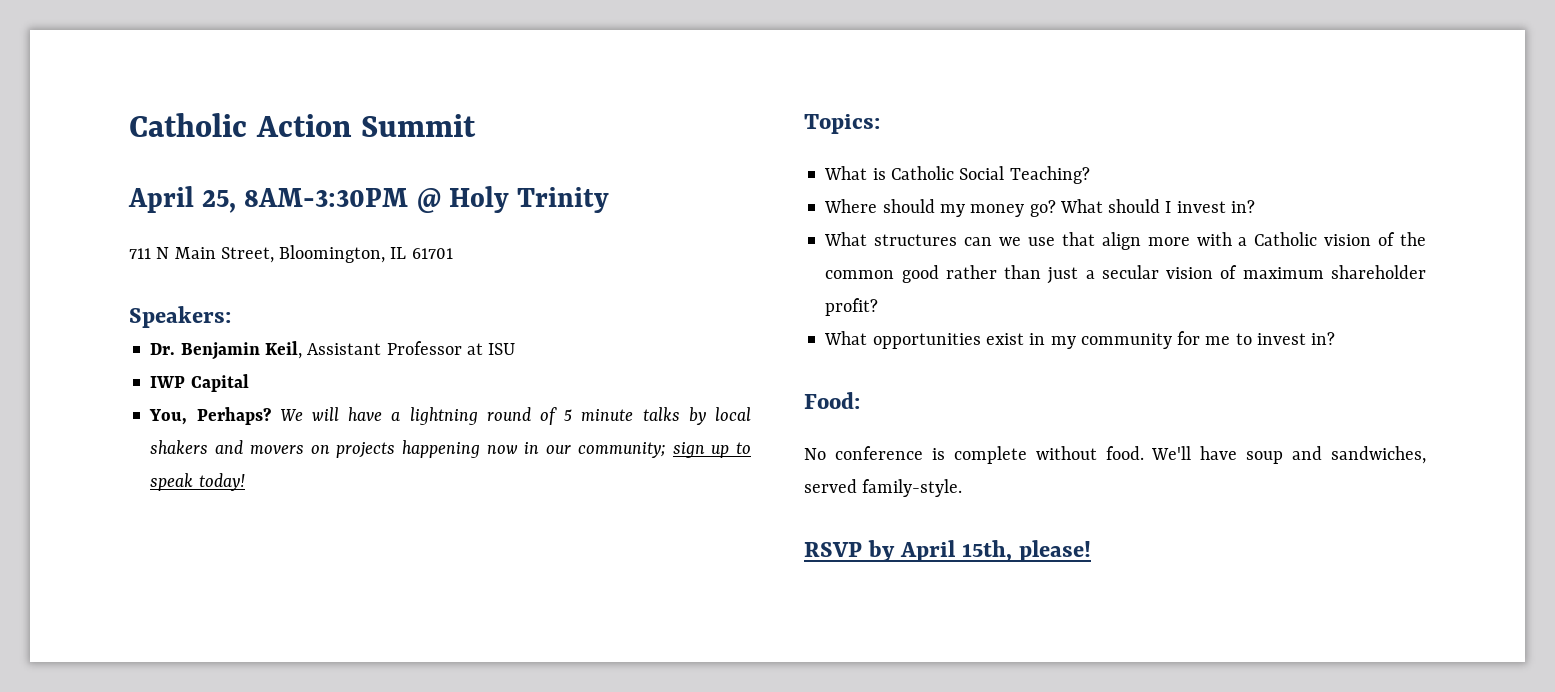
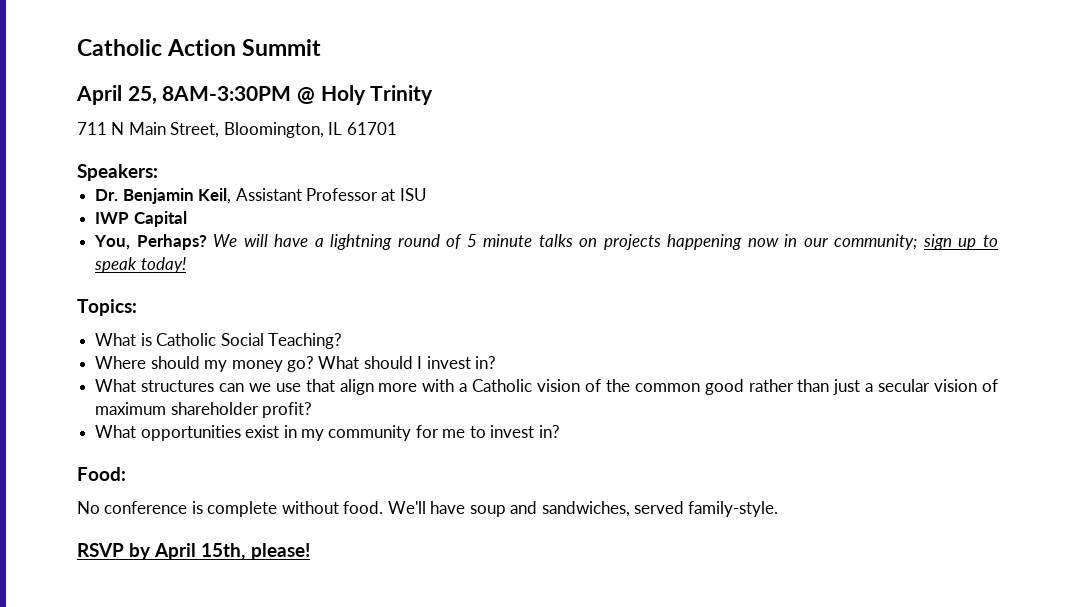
- We will have a lightning round of 5 minute talks by local shakers and movers on projects happening now in our community; sign up to speak today!
+ We will have a lightning round of 5 minute talks on projects happening now in our community; sign up to speak today!

